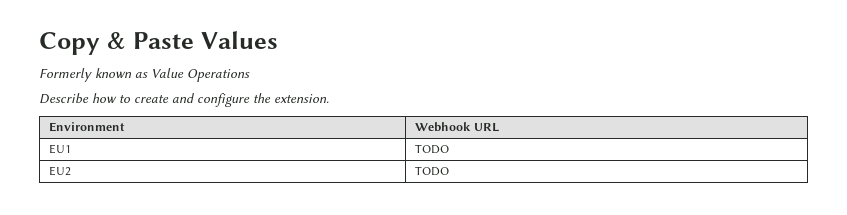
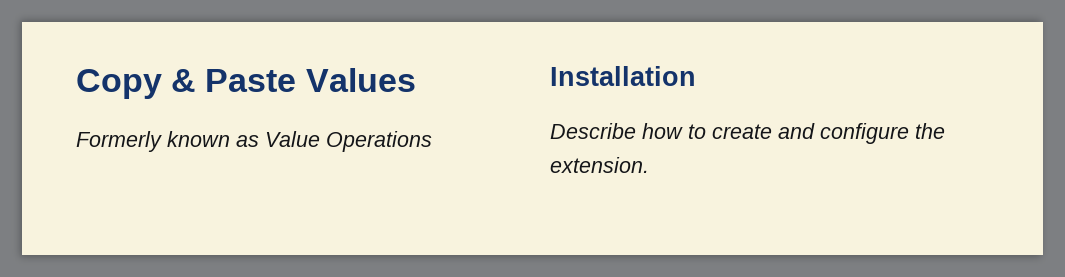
+ Installation
- Environment | Webhook URL
- EU1 | TODO
- EU2 | TODO

